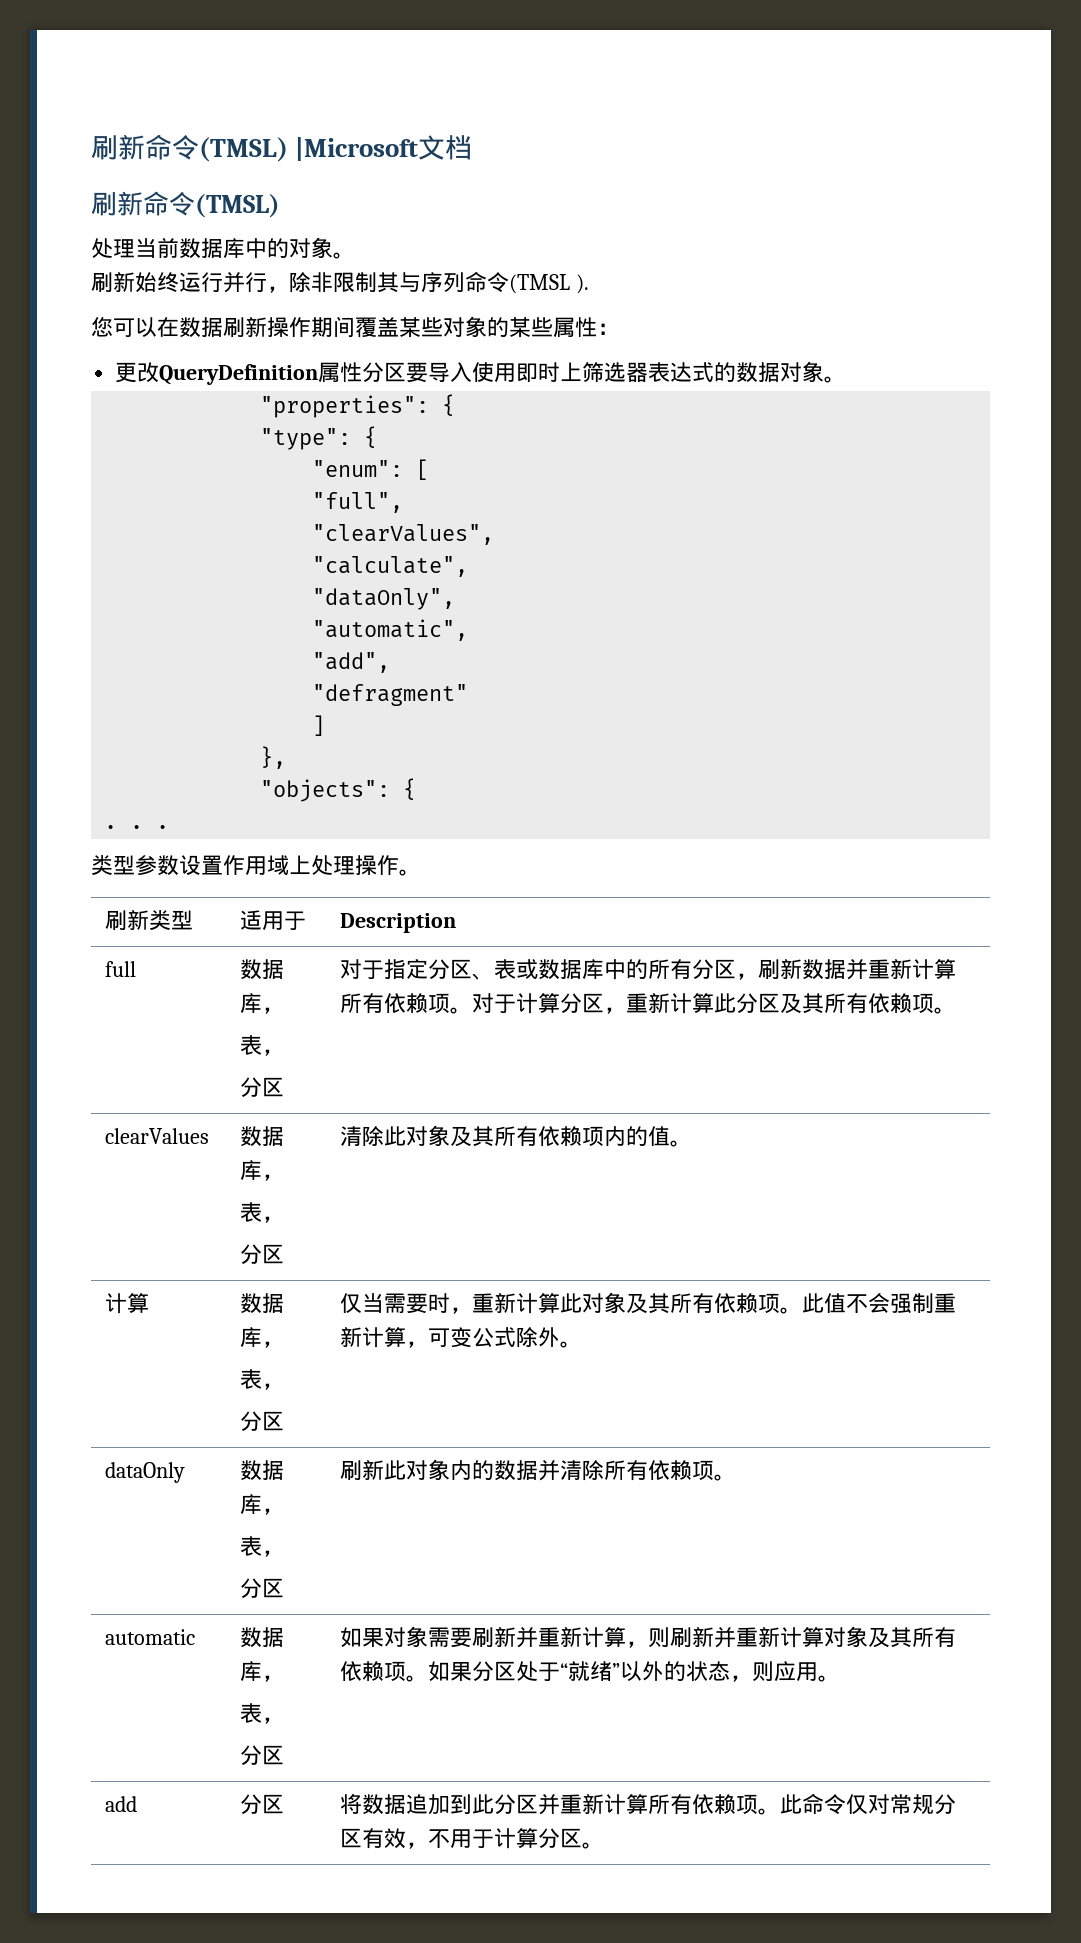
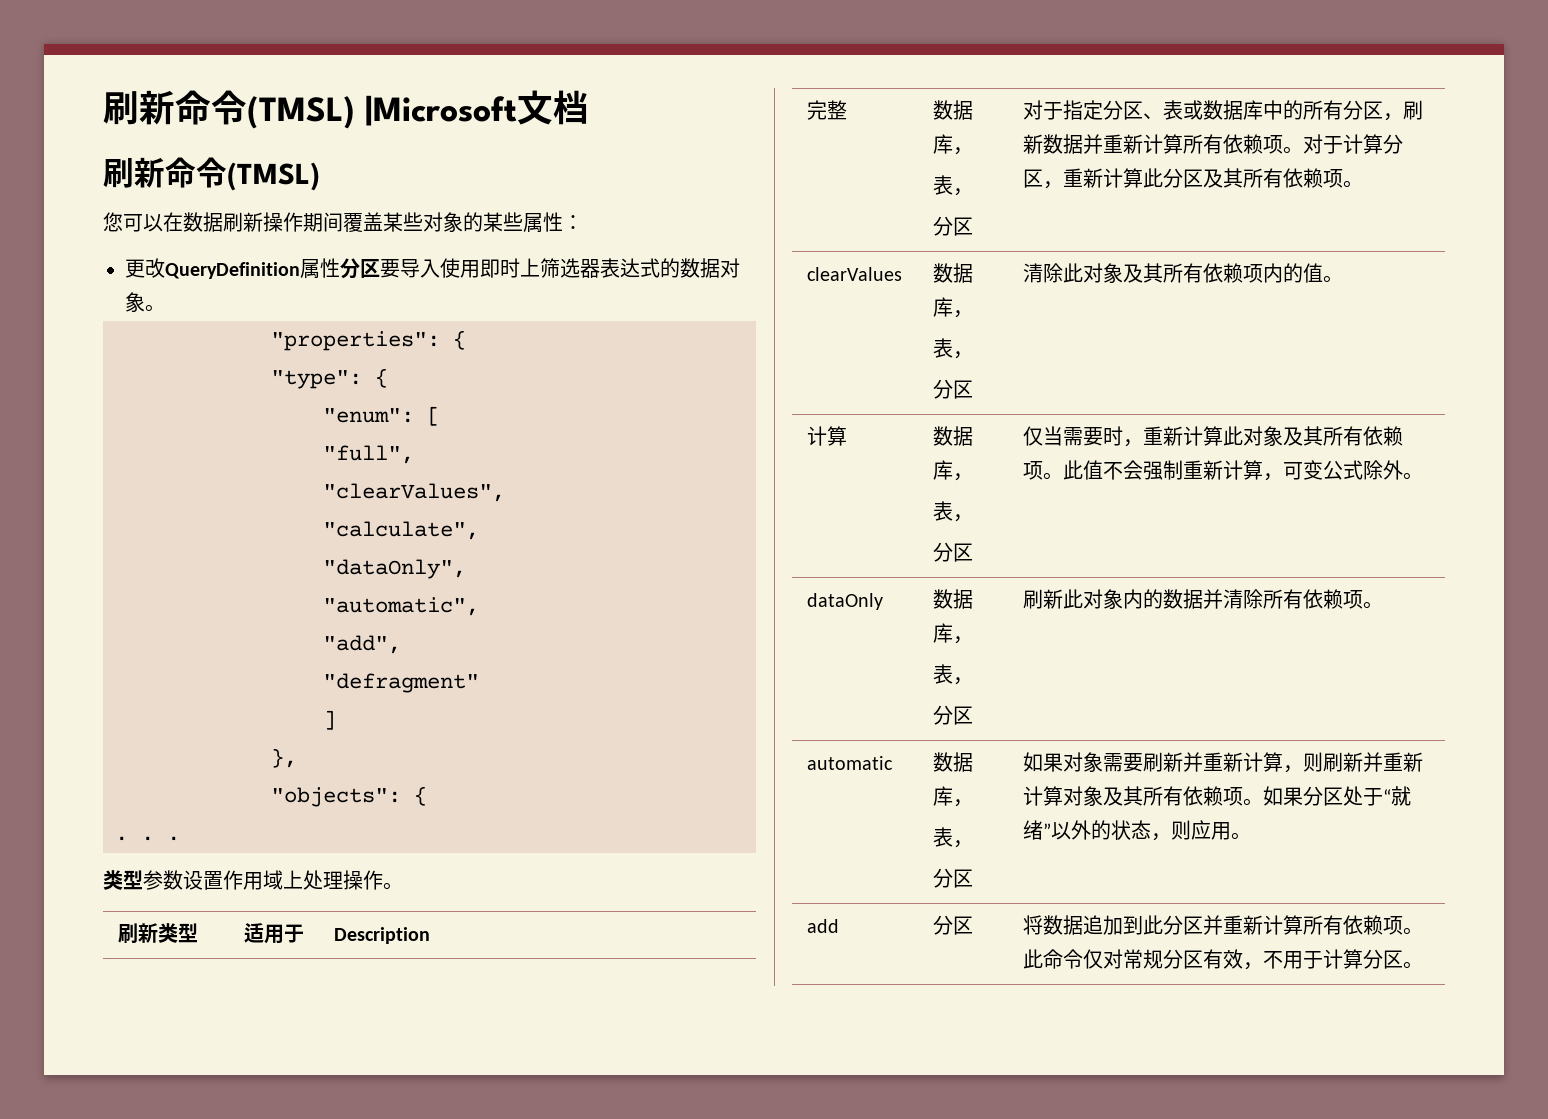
- 处理当前数据库中的对象。
- 刷新始终运行并行，除非限制其与序列命令(TMSL ).
- full | 数据库，
+ 完整 | 数据库，

